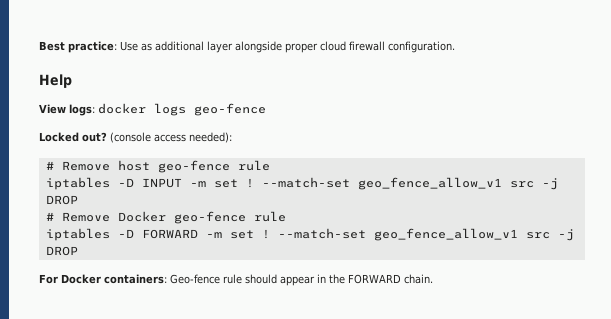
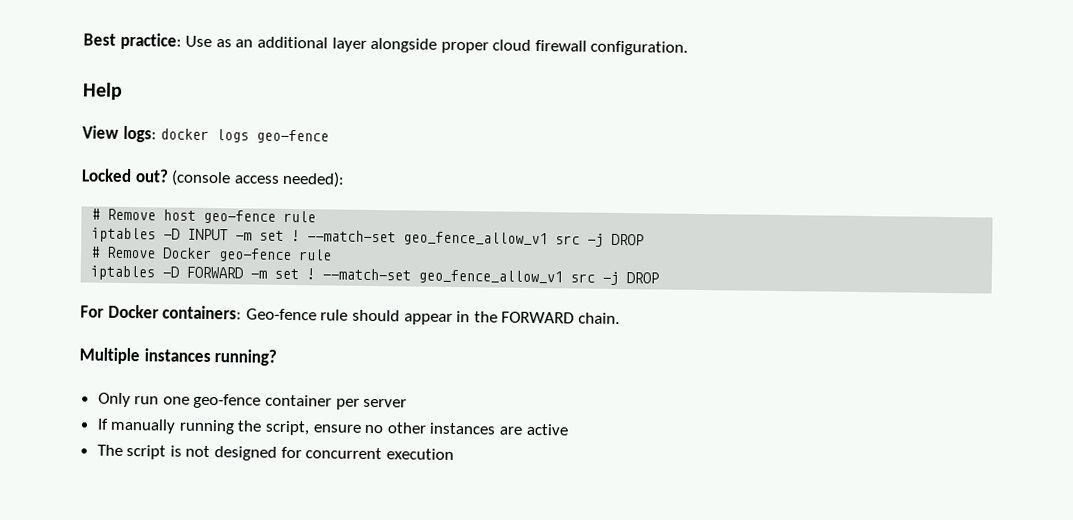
- Best practice: Use as additional layer alongside proper cloud firewall configuration.
+ Best practice: Use as an additional layer alongside proper cloud firewall configuration.
+ Multiple instances running?
+ Only run one geo-fence container per server
+ If manually running the script, ensure no other instances are active
+ The script is not designed for concurrent execution

